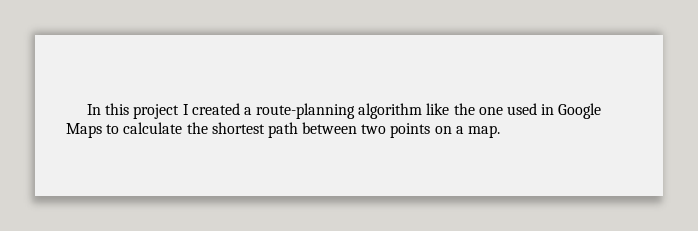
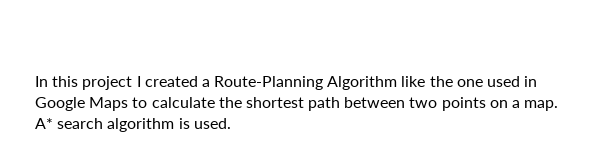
- In this project I created a route-planning algorithm like the one used in Google Maps to calculate the shortest path between two points on a map.
+ In this project I created a Route-Planning Algorithm like the one used in Google Maps to calculate the shortest path between two points on a map.
+ A* search algorithm is used.

